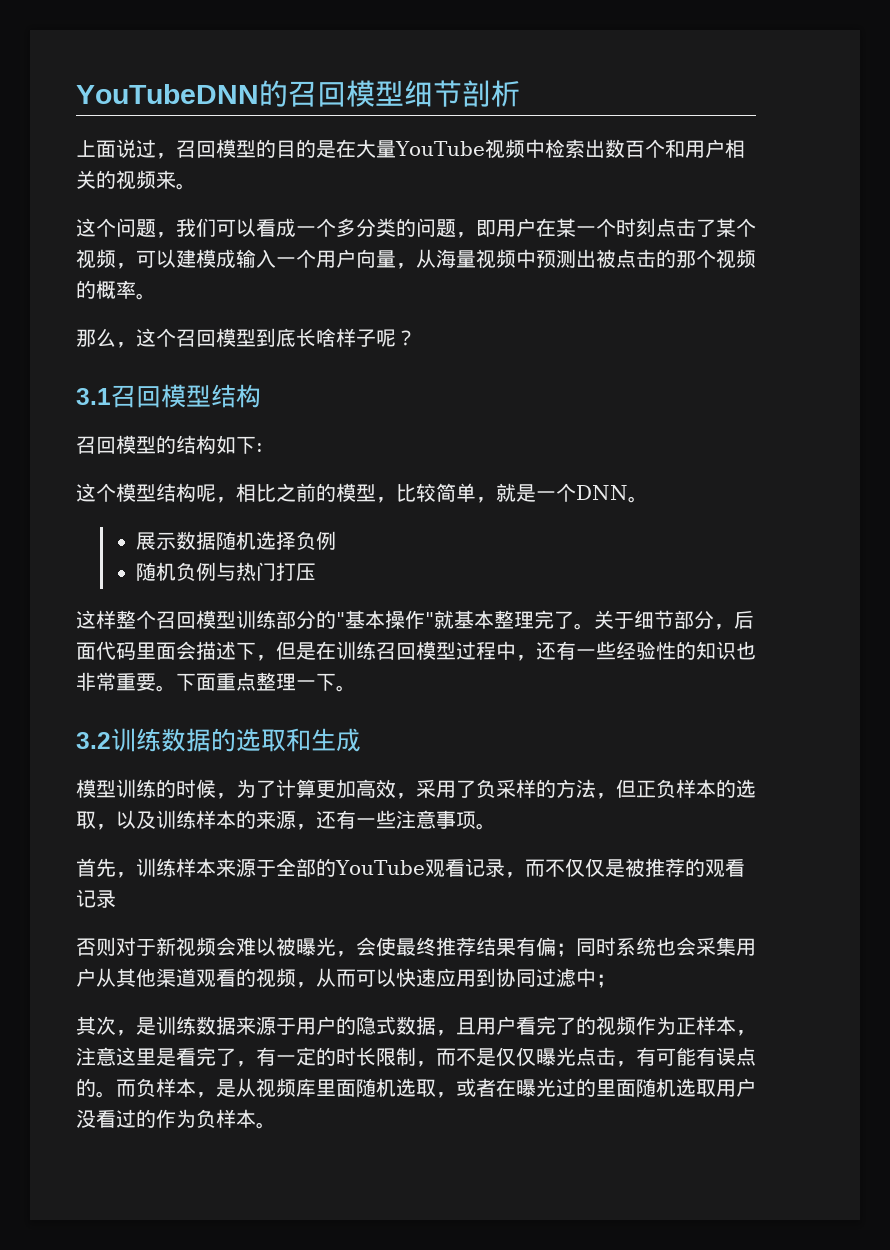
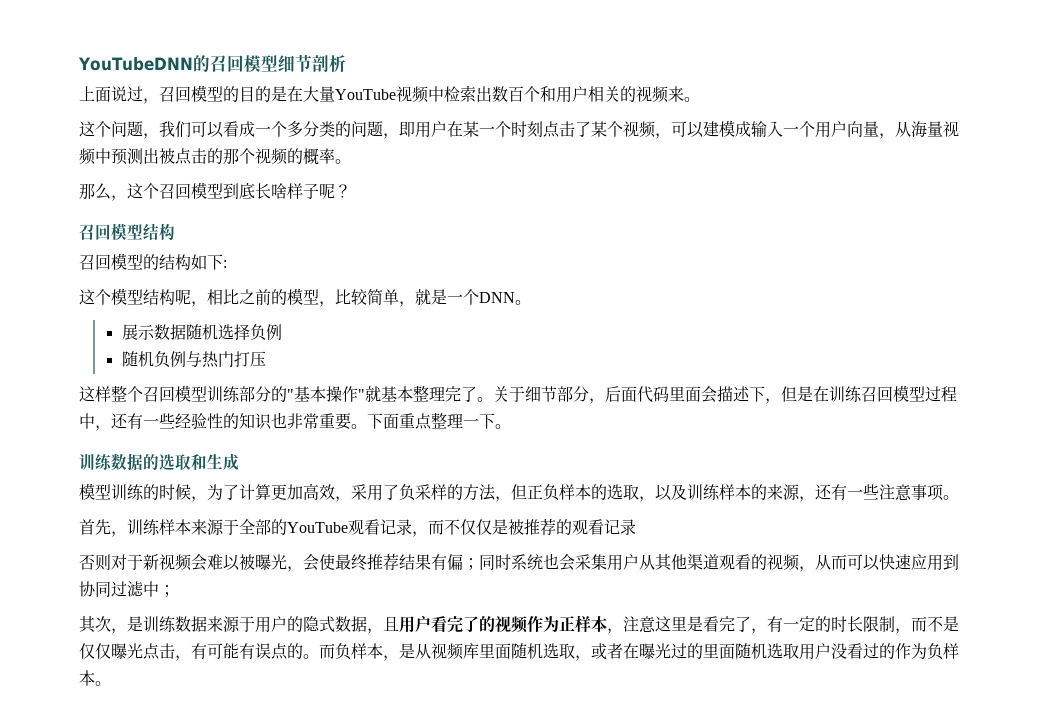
- 3.1召回模型结构
+ 召回模型结构
- 3.2训练数据的选取和生成
+ 训练数据的选取和生成

